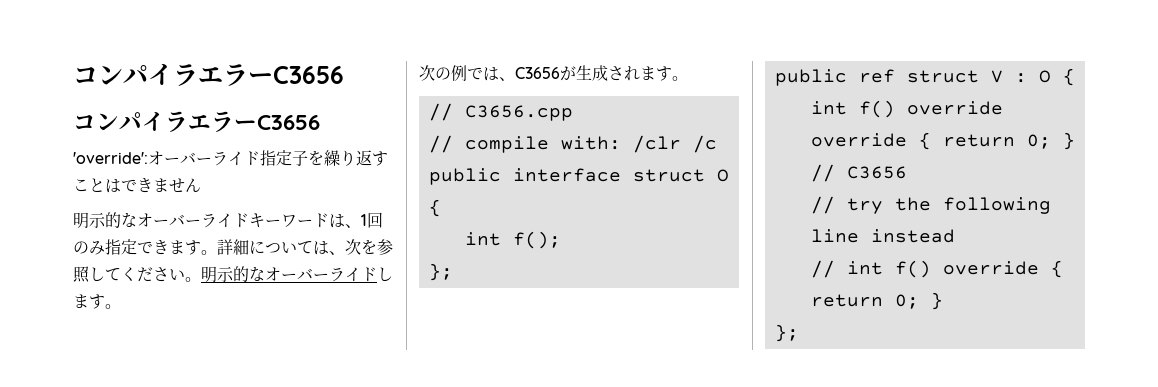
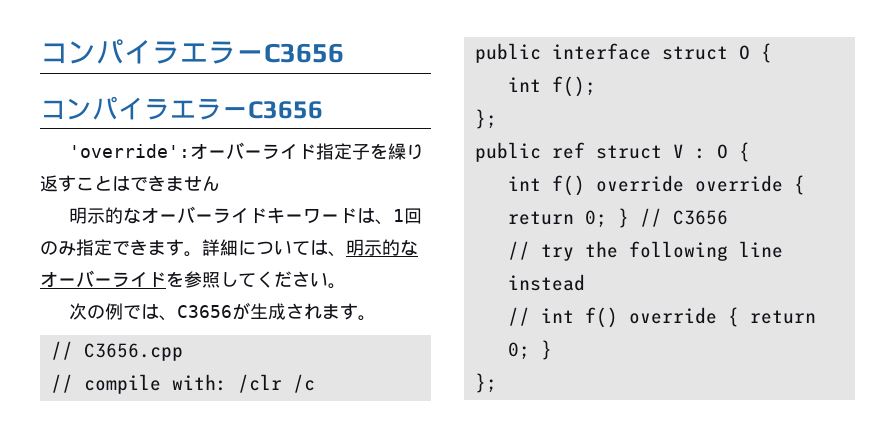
- 詳細については、次を参照してください。明示的なオーバーライドします。
+ 詳細については、明示的なオーバーライドを参照してください。

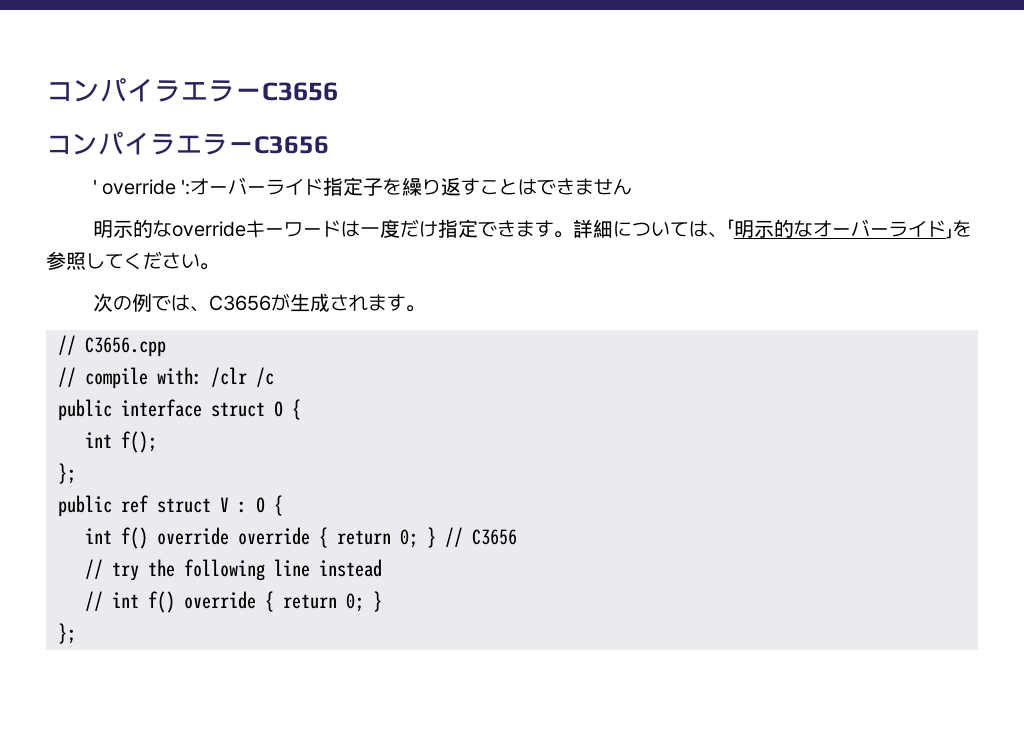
- 'override':オーバーライド指定子を繰り返すことはできません
+ ' override ':オーバーライド指定子を繰り返すことはできません
- 明示的なオーバーライドキーワードは、1回のみ指定できます。
+ 明示的なoverrideキーワードは一度だけ指定できます。
- 詳細については、明示的なオーバーライドを参照してください。
+ 詳細については、「明示的なオーバーライド」を参照してください。

